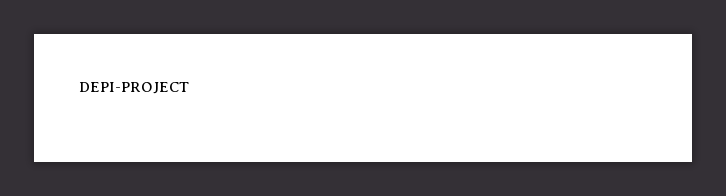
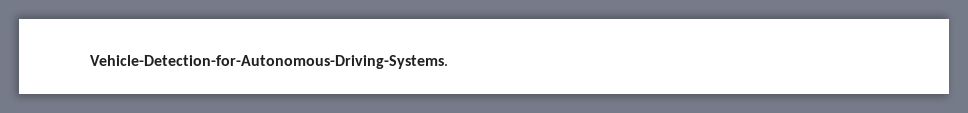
- DEPI-PROJECT
+ Vehicle-Detection-for-Autonomous-Driving-Systems.

